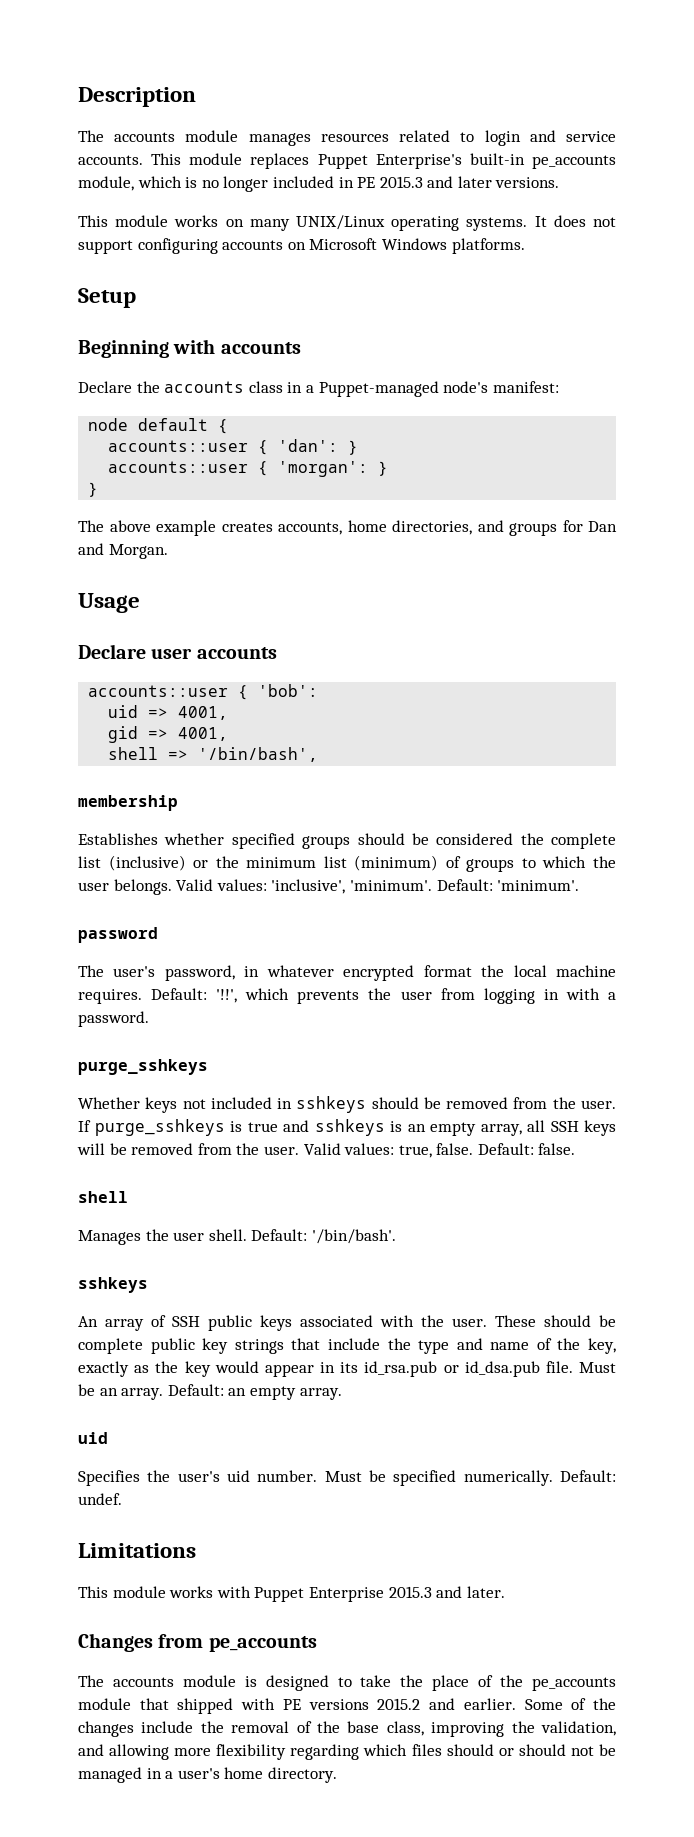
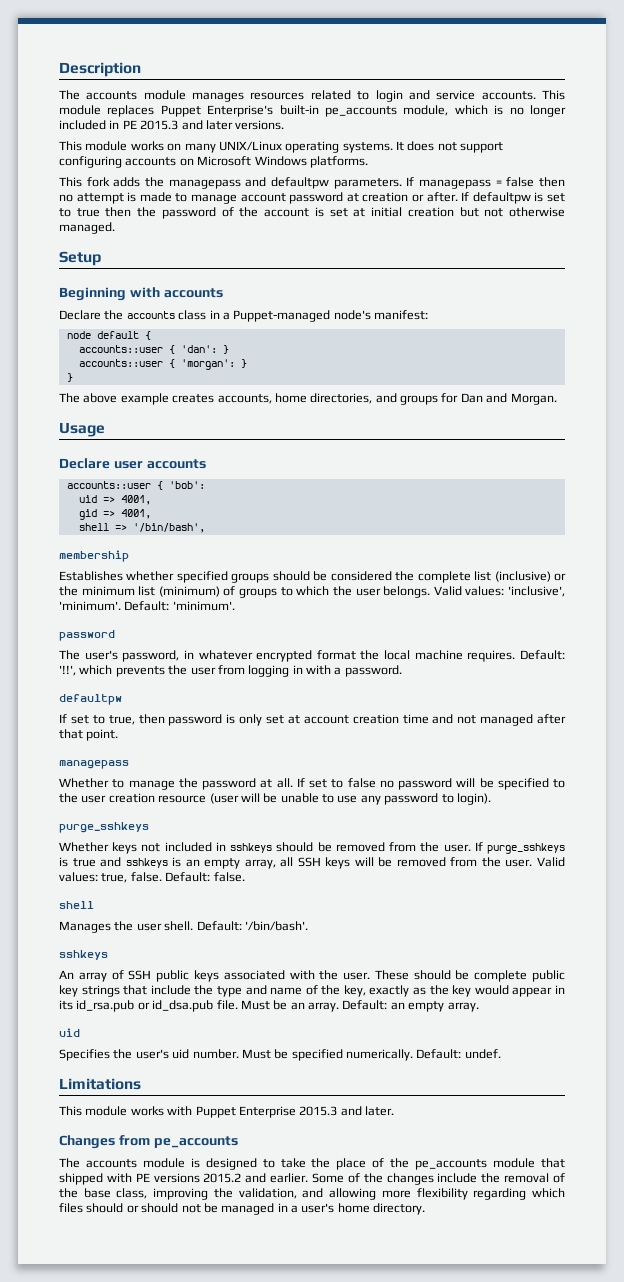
+ This fork adds the managepass and defaultpw parameters. If managepass = false then no attempt is made to manage account password at creation or after. If defaultpw is set to true then the password of the account is set at initial creation but not otherwise managed.
  Default: '!!', which prevents the user from logging in with a password.
+ defaultpw
+ If set to true, then password is only set at account creation time and not managed after that point.
+ managepass
+ Whether to manage the password at all. If set to false no password will be specified to the user creation resource (user will be unable to use any password to login).

